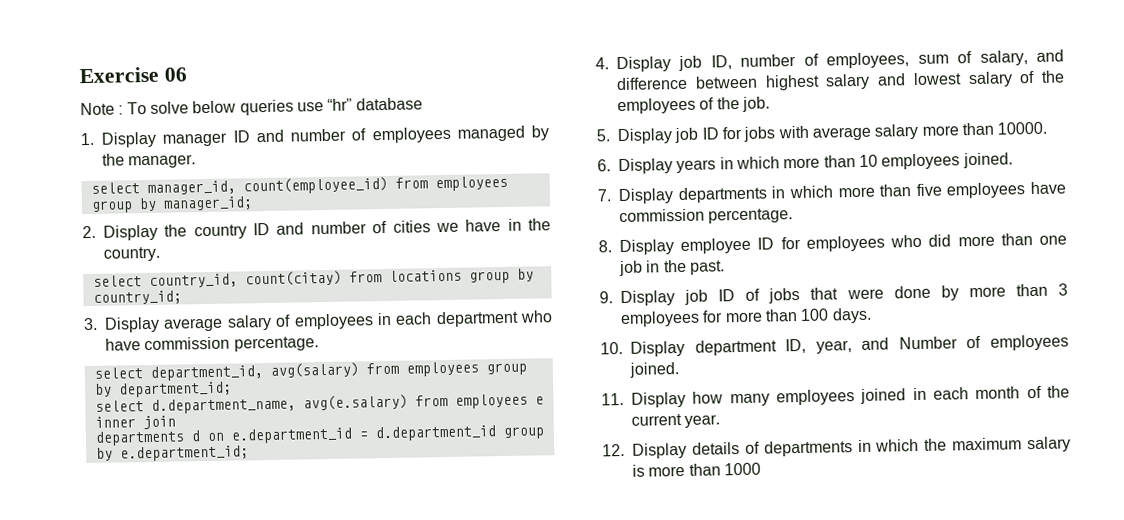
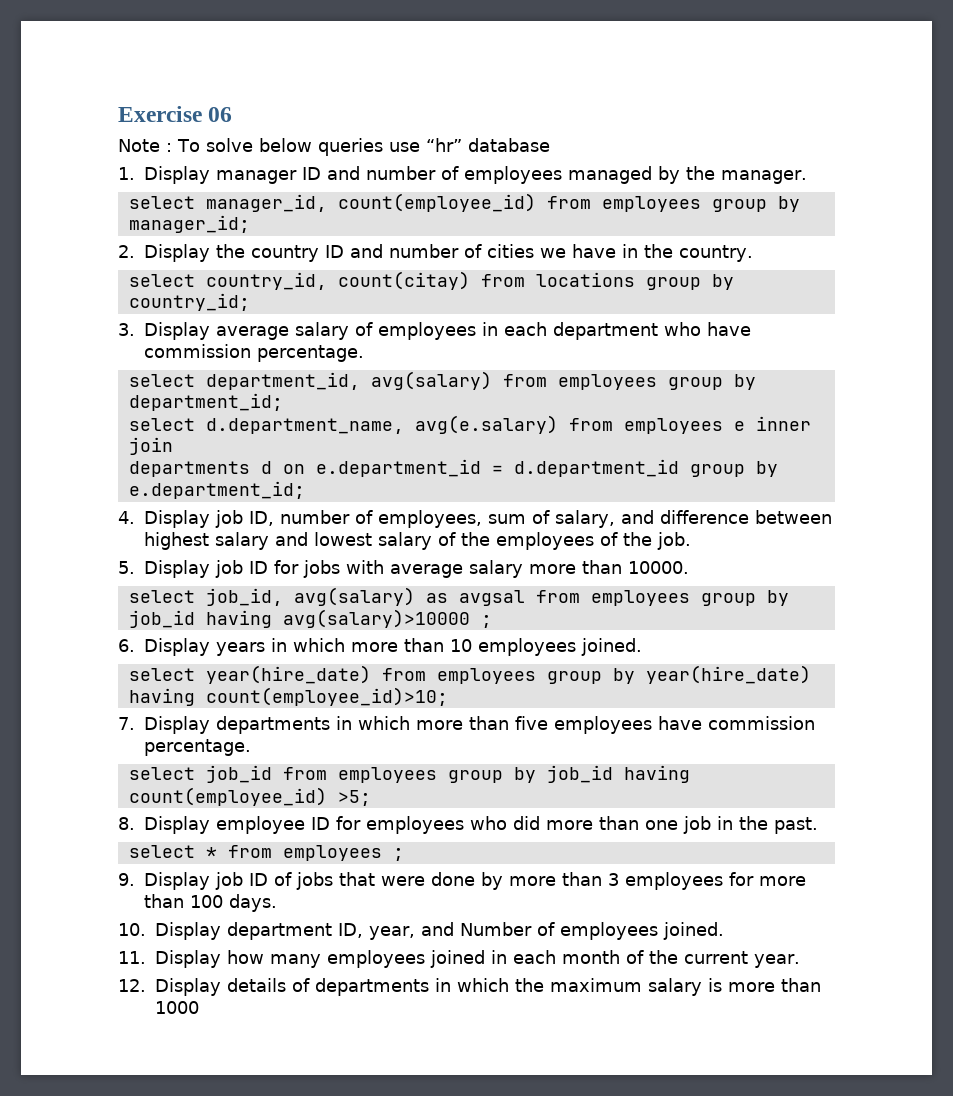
+ select job_id, avg(salary) as avgsal from employees group by job_id having avg(salary)>10000 ;
+ select year(hire_date) from employees group by year(hire_date) having count(employee_id)>10;
+ select job_id from employees group by job_id having count(employee_id) >5;
+ select * from employees ;

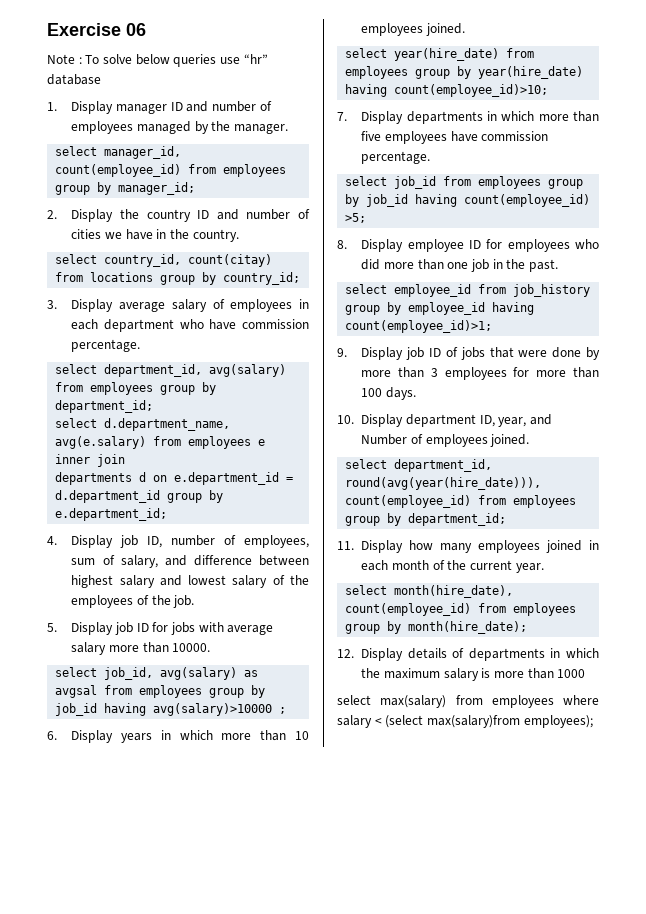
- select * from employees ;
+ select employee_id from job_history group by employee_id having count(employee_id)>1;
+ select department_id, round(avg(year(hire_date))), count(employee_id) from employees group by department_id;
+ select month(hire_date), count(employee_id) from employees group by month(hire_date);
+ select max(salary) from employees where salary < (select max(salary)from employees);

